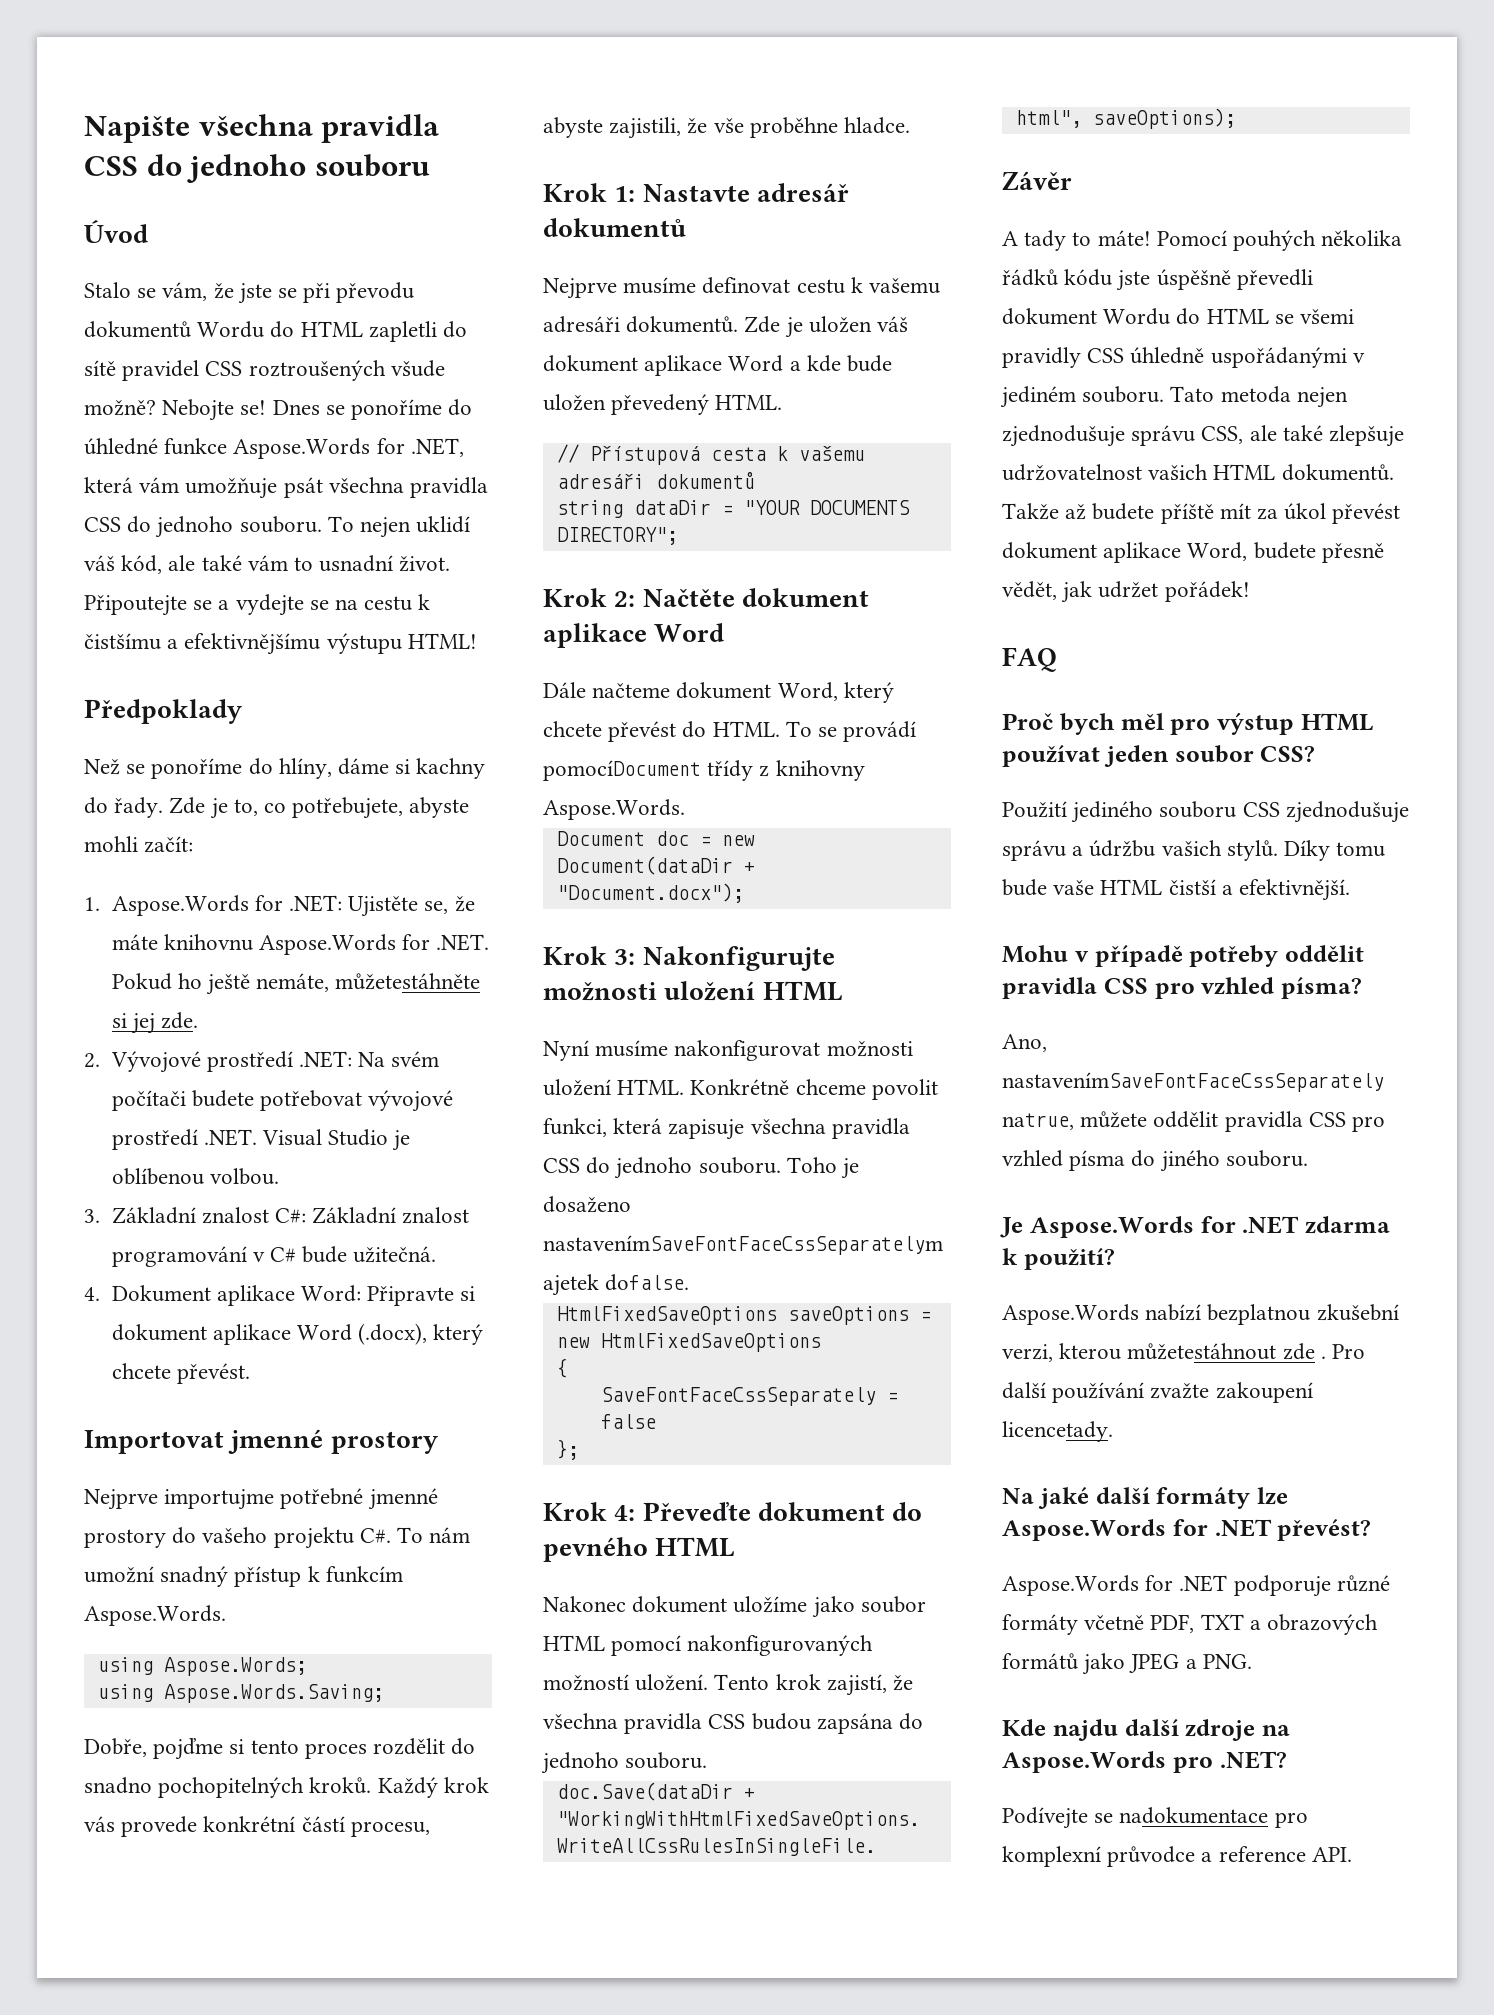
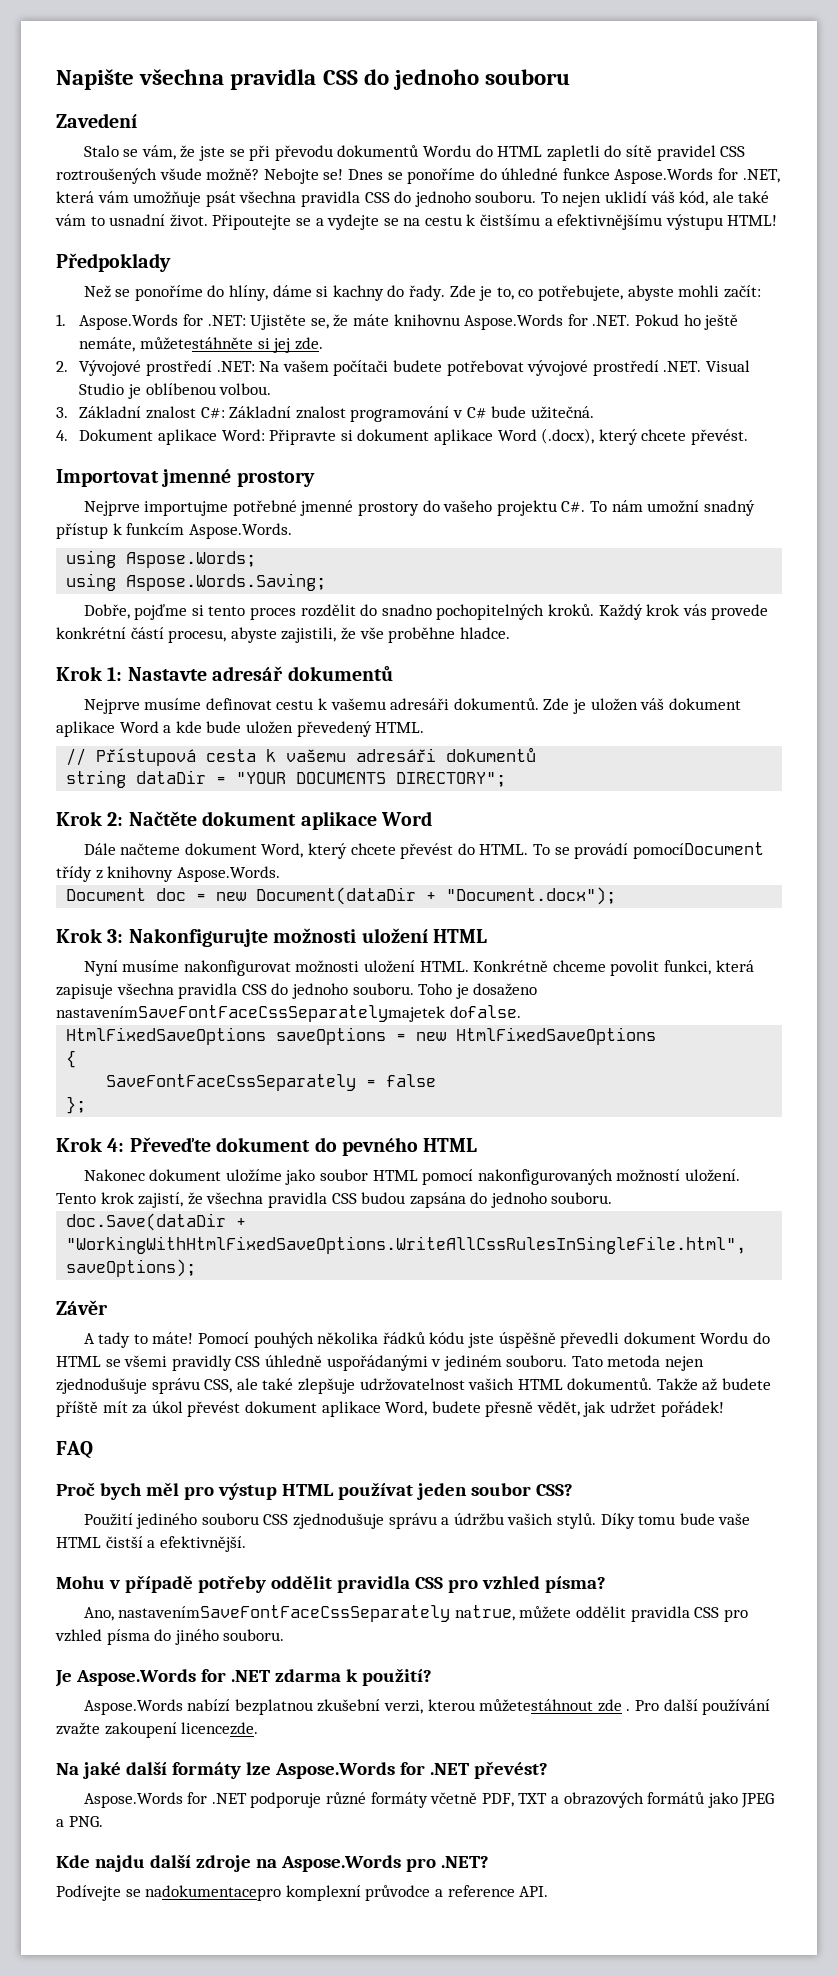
- Úvod
+ Zavedení
- 2. Vývojové prostředí .NET: Na svém počítači budete potřebovat vývojové prostředí .NET. Visual Studio je oblíbenou volbou.
+ 2. Vývojové prostředí .NET: Na vašem počítači budete potřebovat vývojové prostředí .NET. Visual Studio je oblíbenou volbou.
- Pro další používání zvažte zakoupení licencetady.
+ Pro další používání zvažte zakoupení licencezde.
- Podívejte se nadokumentace pro komplexní průvodce a reference API.
+ Podívejte se nadokumentacepro komplexní průvodce a reference API.

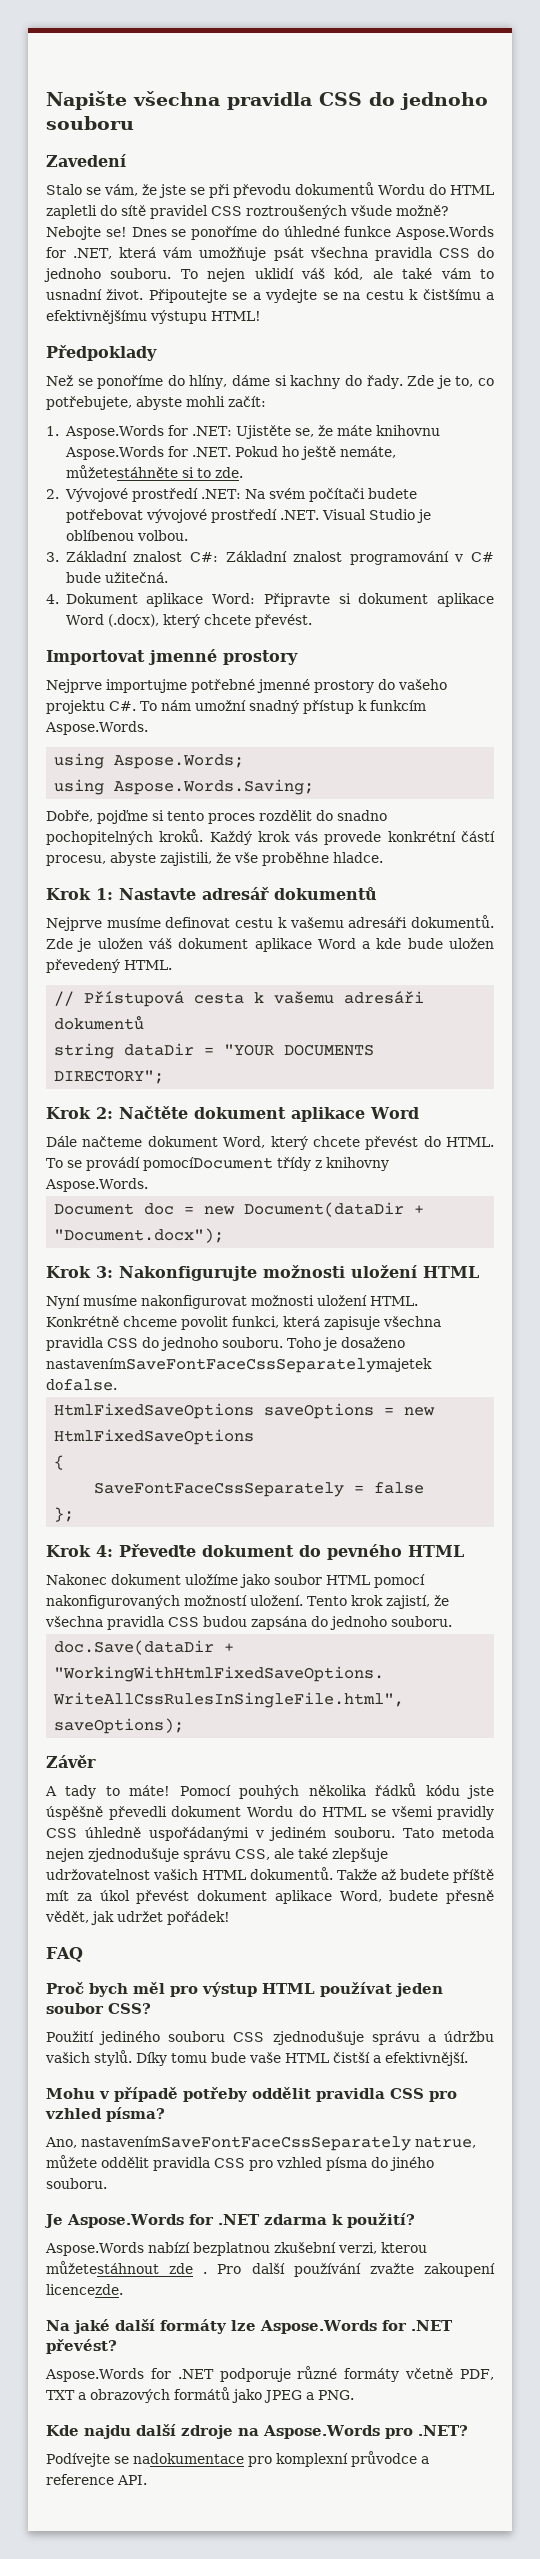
- 1. Aspose.Words for .NET: Ujistěte se, že máte knihovnu Aspose.Words for .NET. Pokud ho ještě nemáte, můžetestáhněte si jej zde.
+ 1. Aspose.Words for .NET: Ujistěte se, že máte knihovnu Aspose.Words for .NET. Pokud ho ještě nemáte, můžetestáhněte si to zde.
- 2. Vývojové prostředí .NET: Na vašem počítači budete potřebovat vývojové prostředí .NET. Visual Studio je oblíbenou volbou.
+ 2. Vývojové prostředí .NET: Na svém počítači budete potřebovat vývojové prostředí .NET. Visual Studio je oblíbenou volbou.
- Podívejte se nadokumentacepro komplexní průvodce a reference API.
+ Podívejte se nadokumentace pro komplexní průvodce a reference API.

